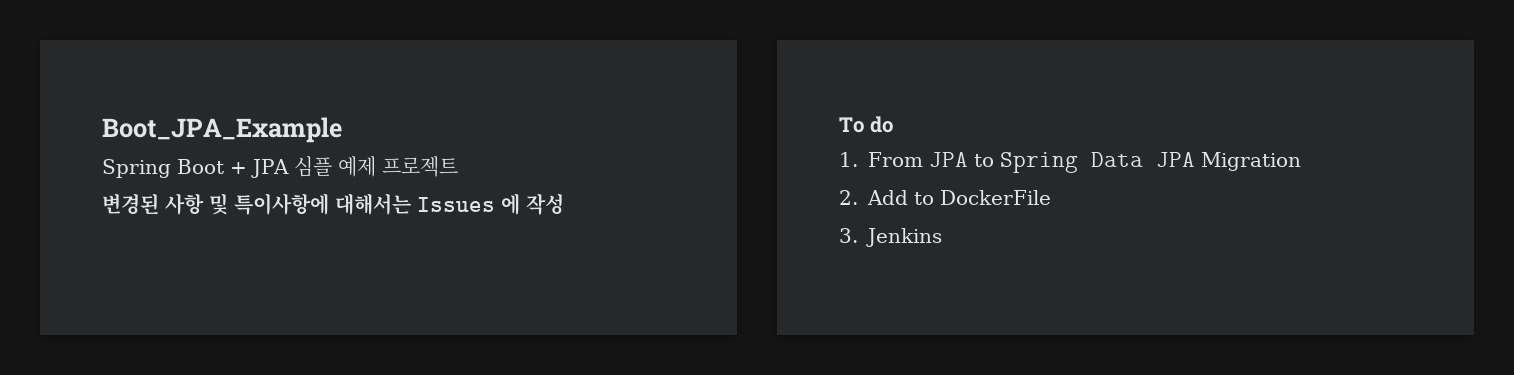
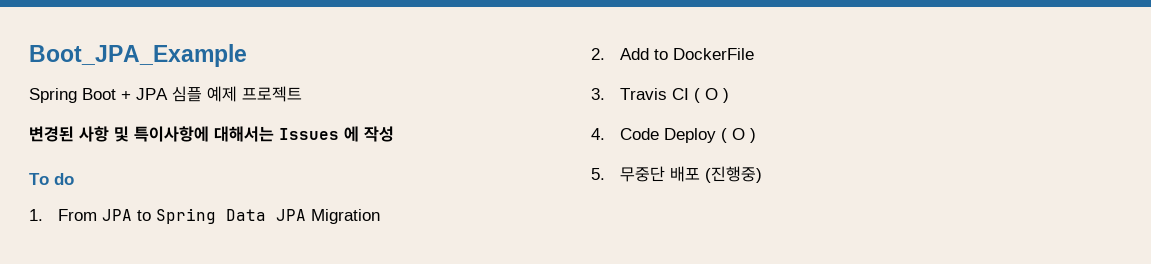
- 3. Jenkins
+ 3. Travis CI ( O )
+ 4. Code Deploy ( O )
+ 5. 무중단 배포 (진행중)

